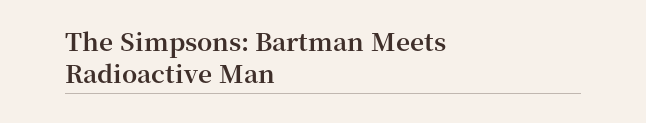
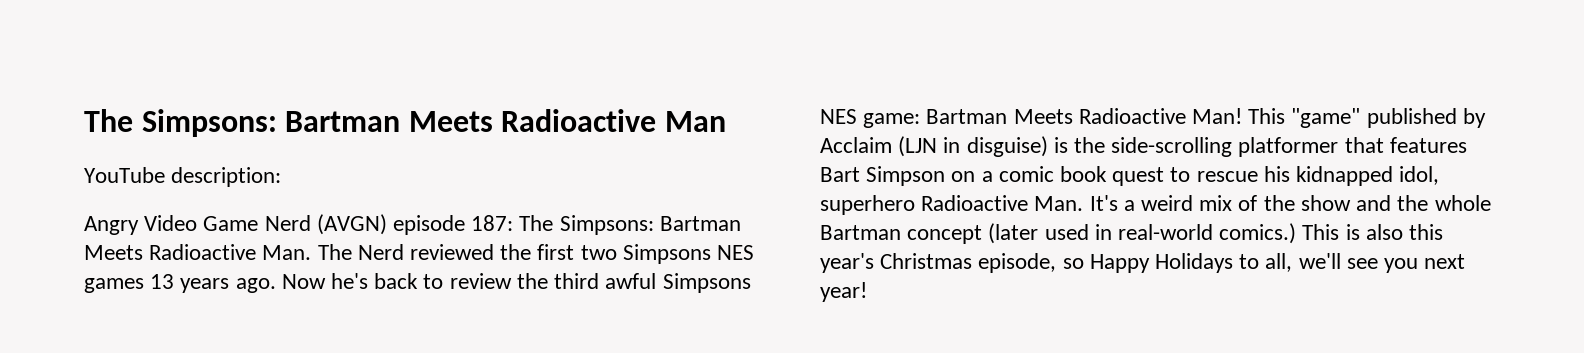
+ YouTube description:
+ Angry Video Game Nerd (AVGN) episode 187: The Simpsons: Bartman Meets Radioactive Man. The Nerd reviewed the first two Simpsons NES games 13 years ago. Now he's back to review the third awful Simpsons NES game: Bartman Meets Radioactive Man! This "game" published by Acclaim (LJN in disguise) is the side-scrolling platformer that features Bart Simpson on a comic book quest to rescue his kidnapped idol, superhero Radioactive Man. It's a weird mix of the show and the whole Bartman concept (later used in real-world comics.) This is also this year's Christmas episode, so Happy Holidays to all, we'll see you next year!

